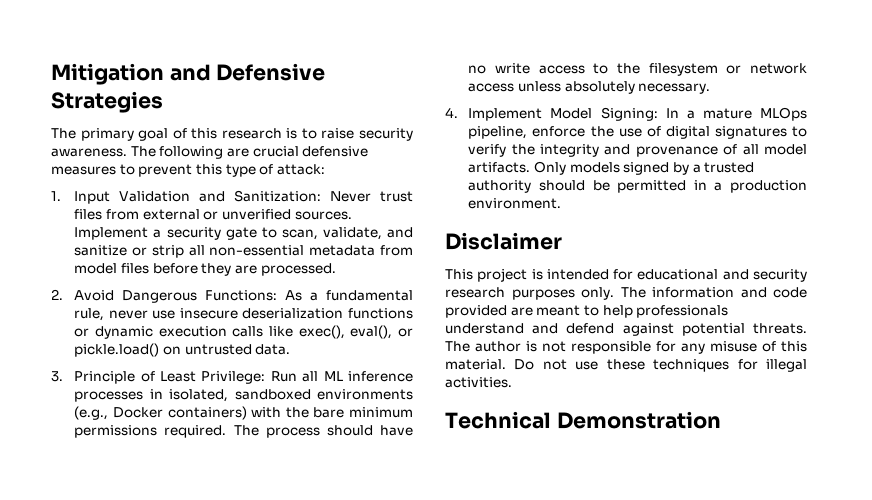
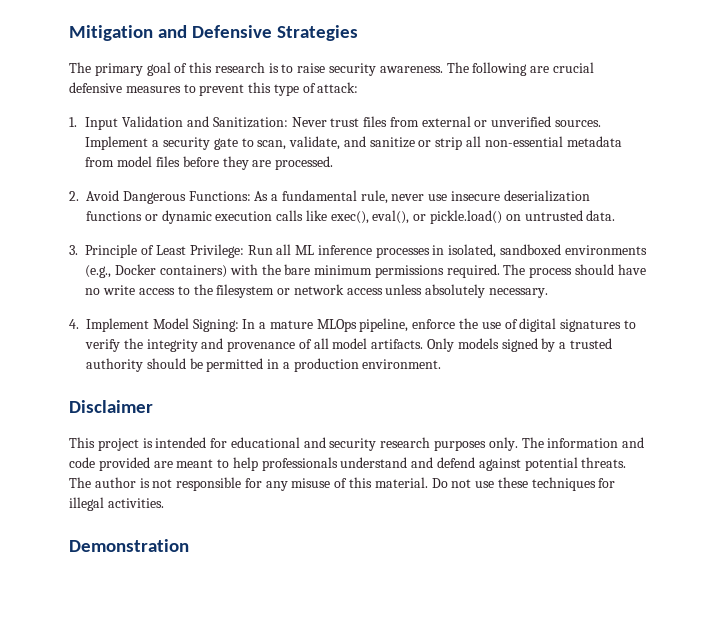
- Technical Demonstration
+ Demonstration

